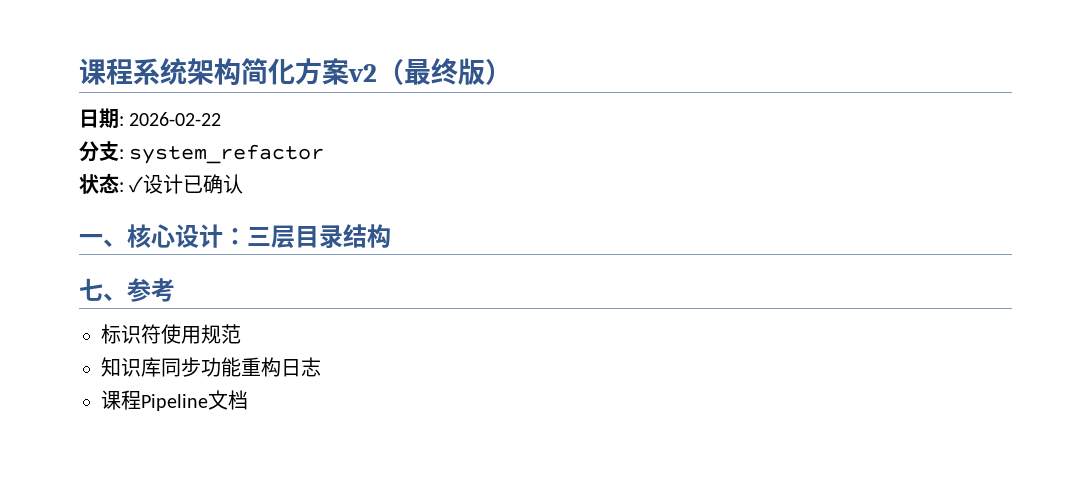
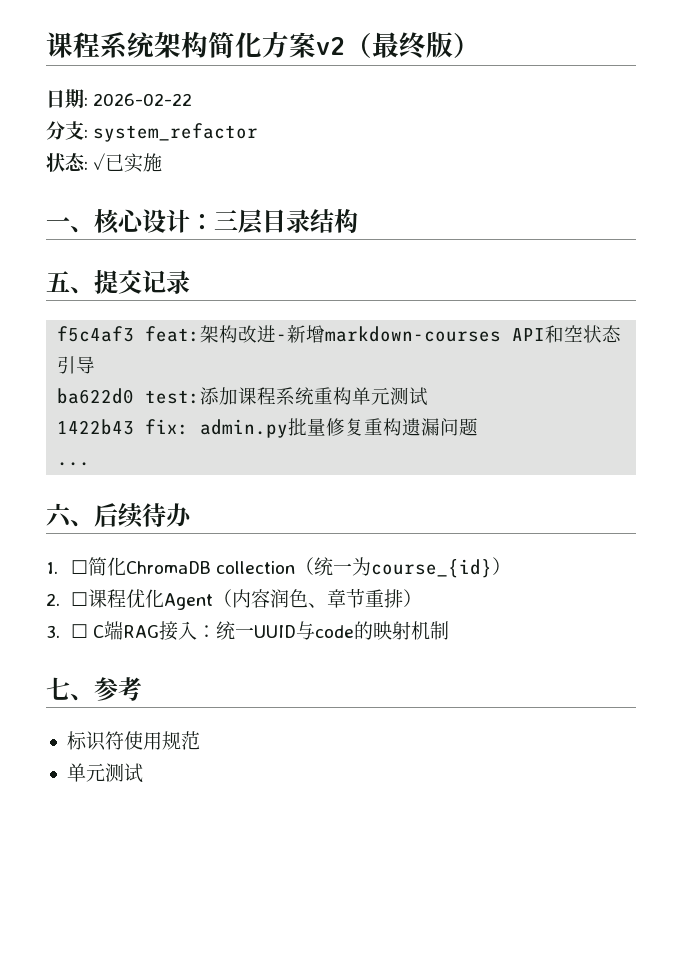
- 状态: ✓设计已确认
+ 状态: ✓已实施
+ 五、提交记录
+ f5c4af3 feat:架构改进-新增markdown-courses API和空状态引导
+ ba622d0 test:添加课程系统重构单元测试
+ 1422b43 fix: admin.py批量修复重构遗漏问题
+ ...
+ 六、后续待办
+ 1. ☐简化ChromaDB collection（统一为course_{id}）
+ 2. ☐课程优化Agent（内容润色、章节重排）
+ 3. ☐ C端RAG接入：统一UUID与code的映射机制
  标识符使用规范
- 知识库同步功能重构日志
- 课程Pipeline文档
+ 单元测试

